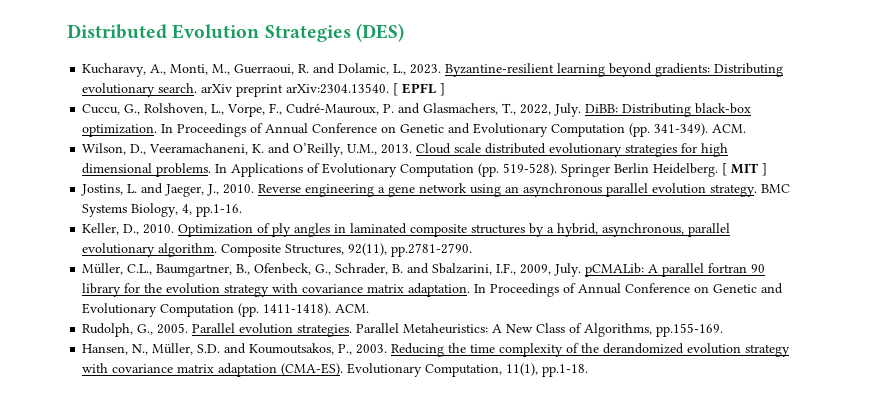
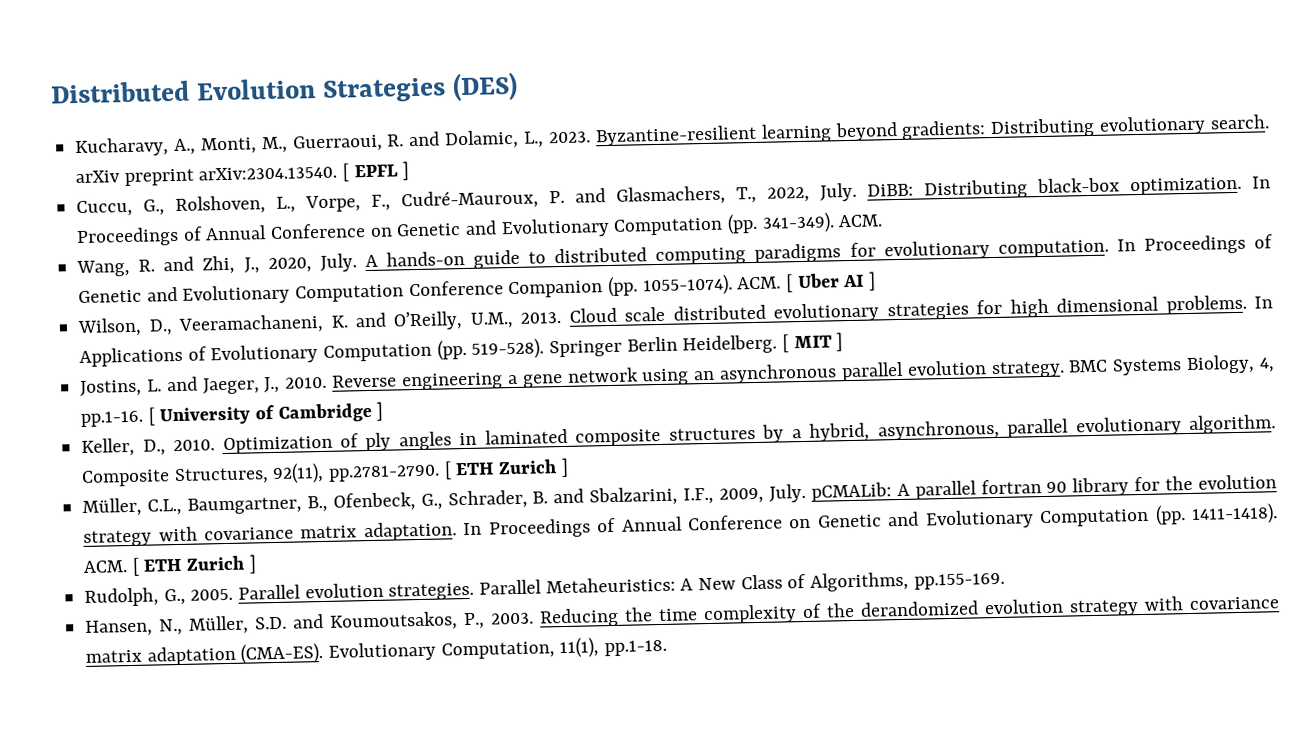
+ Wang, R. and Zhi, J., 2020, July. A hands-on guide to distributed computing paradigms for evolutionary computation. In Proceedings of Genetic and Evolutionary Computation Conference Companion (pp. 1055-1074). ACM. [ Uber AI ]
- BMC Systems Biology, 4, pp.1-16.
+ BMC Systems Biology, 4, pp.1-16. [ University of Cambridge ]
- Composite Structures, 92(11), pp.2781-2790.
+ Composite Structures, 92(11), pp.2781-2790. [ ETH Zurich ]
- In Proceedings of Annual Conference on Genetic and Evolutionary Computation (pp. 1411-1418). ACM.
+ In Proceedings of Annual Conference on Genetic and Evolutionary Computation (pp. 1411-1418). ACM. [ ETH Zurich ]

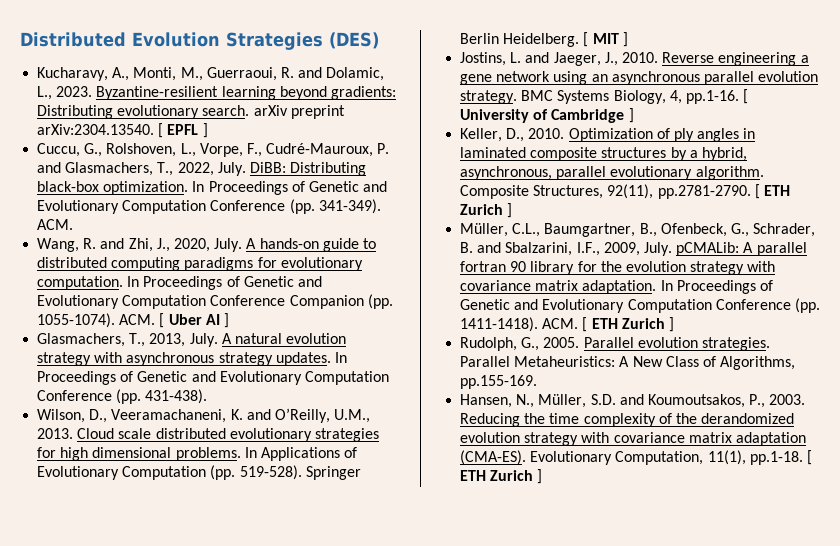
- In Proceedings of Annual Conference on Genetic and Evolutionary Computation (pp. 341-349).
+ In Proceedings of Genetic and Evolutionary Computation Conference (pp. 341-349).
+ Glasmachers, T., 2013, July. A natural evolution strategy with asynchronous strategy updates. In Proceedings of Genetic and Evolutionary Computation Conference (pp. 431-438).
- In Proceedings of Annual Conference on Genetic and Evolutionary Computation (pp. 1411-1418).
+ In Proceedings of Genetic and Evolutionary Computation Conference (pp. 1411-1418).
- Evolutionary Computation, 11(1), pp.1-18.
+ Evolutionary Computation, 11(1), pp.1-18. [ ETH Zurich ]

